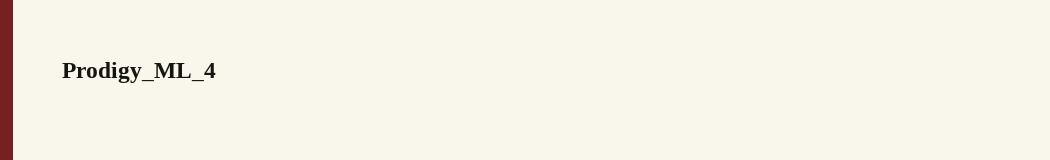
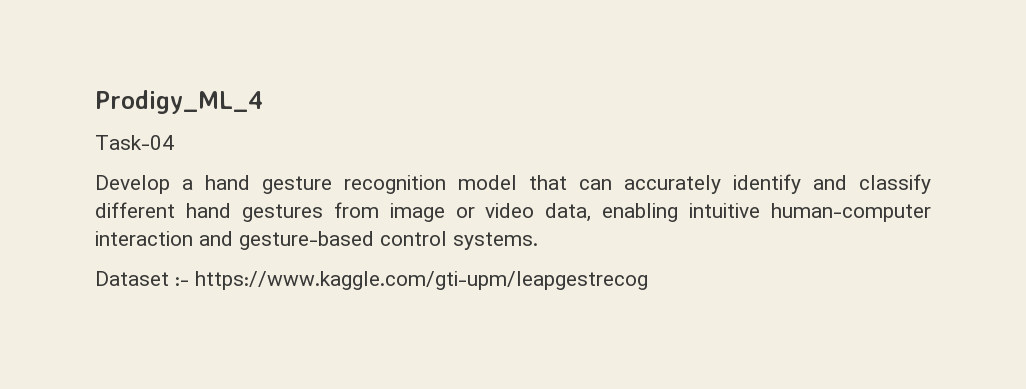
+ Task-04
+ Develop a hand gesture recognition model that can accurately identify and classify different hand gestures from image or video data, enabling intuitive human-computer interaction and gesture-based control systems.
+ Dataset :- https://www.kaggle.com/gti-upm/leapgestrecog

